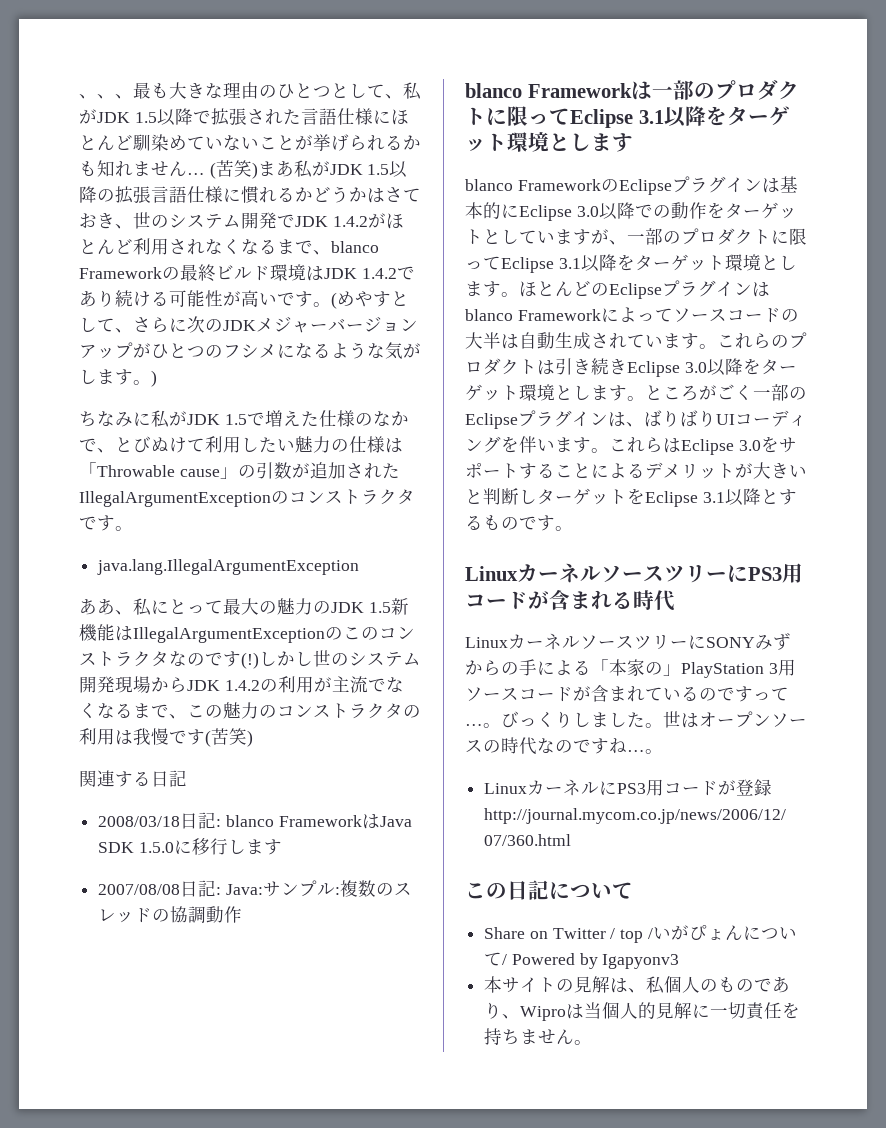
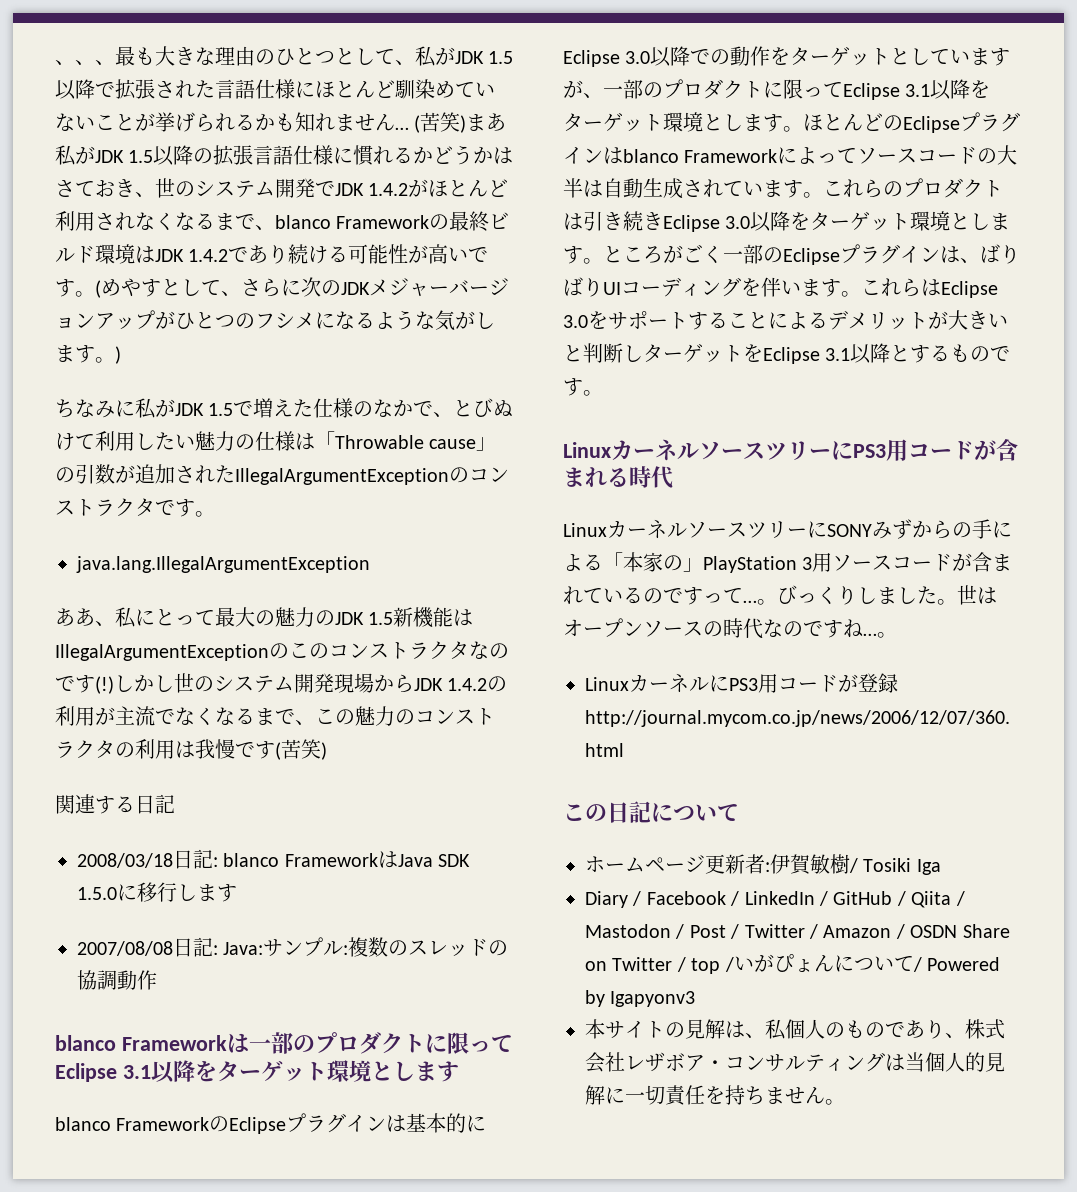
- Share on Twitter / top /いがぴょんについて/ Powered by Igapyonv3
+ ホームページ更新者:伊賀敏樹/ Tosiki Iga
+ Diary / Facebook / LinkedIn / GitHub / Qiita / Mastodon / Post / Twitter / Amazon / OSDN Share on Twitter / top /いがぴょんについて/ Powered by Igapyonv3
- 本サイトの見解は、私個人のものであり、Wiproは当個人的見解に一切責任を持ちません。
+ 本サイトの見解は、私個人のものであり、株式会社レザボア・コンサルティングは当個人的見解に一切責任を持ちません。

